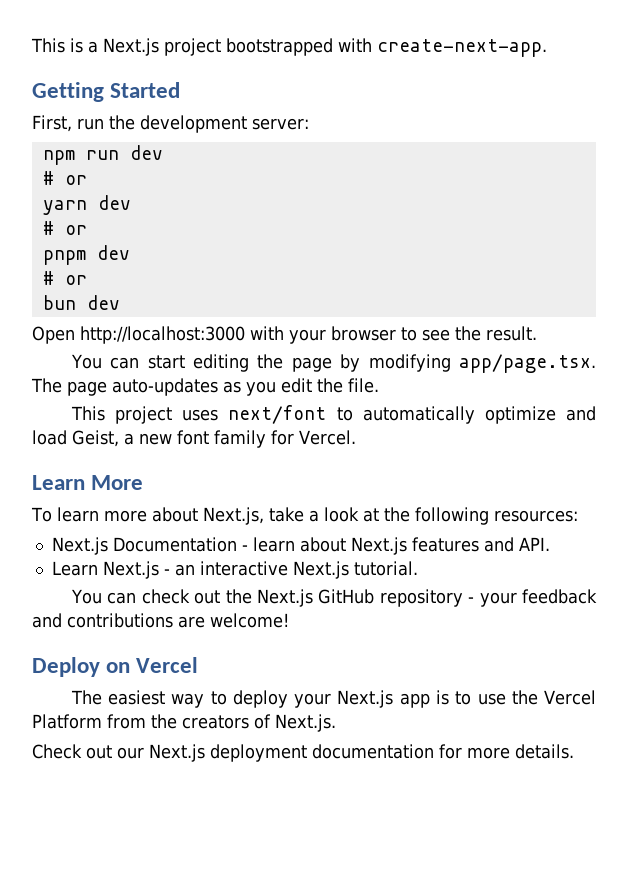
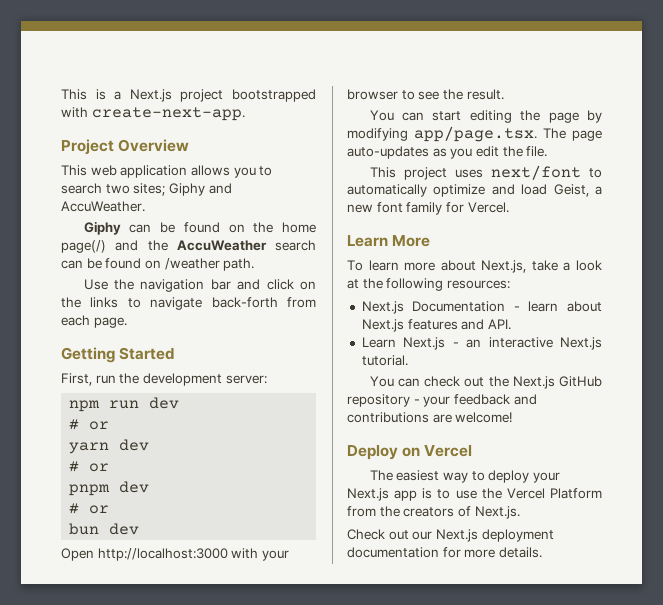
+ Project Overview
+ This web application allows you to search two sites; Giphy and AccuWeather.
+ Giphy can be found on the home page(/) and the AccuWeather search can be found on /weather path.
+ Use the navigation bar and click on the links to navigate back-forth from each page.

